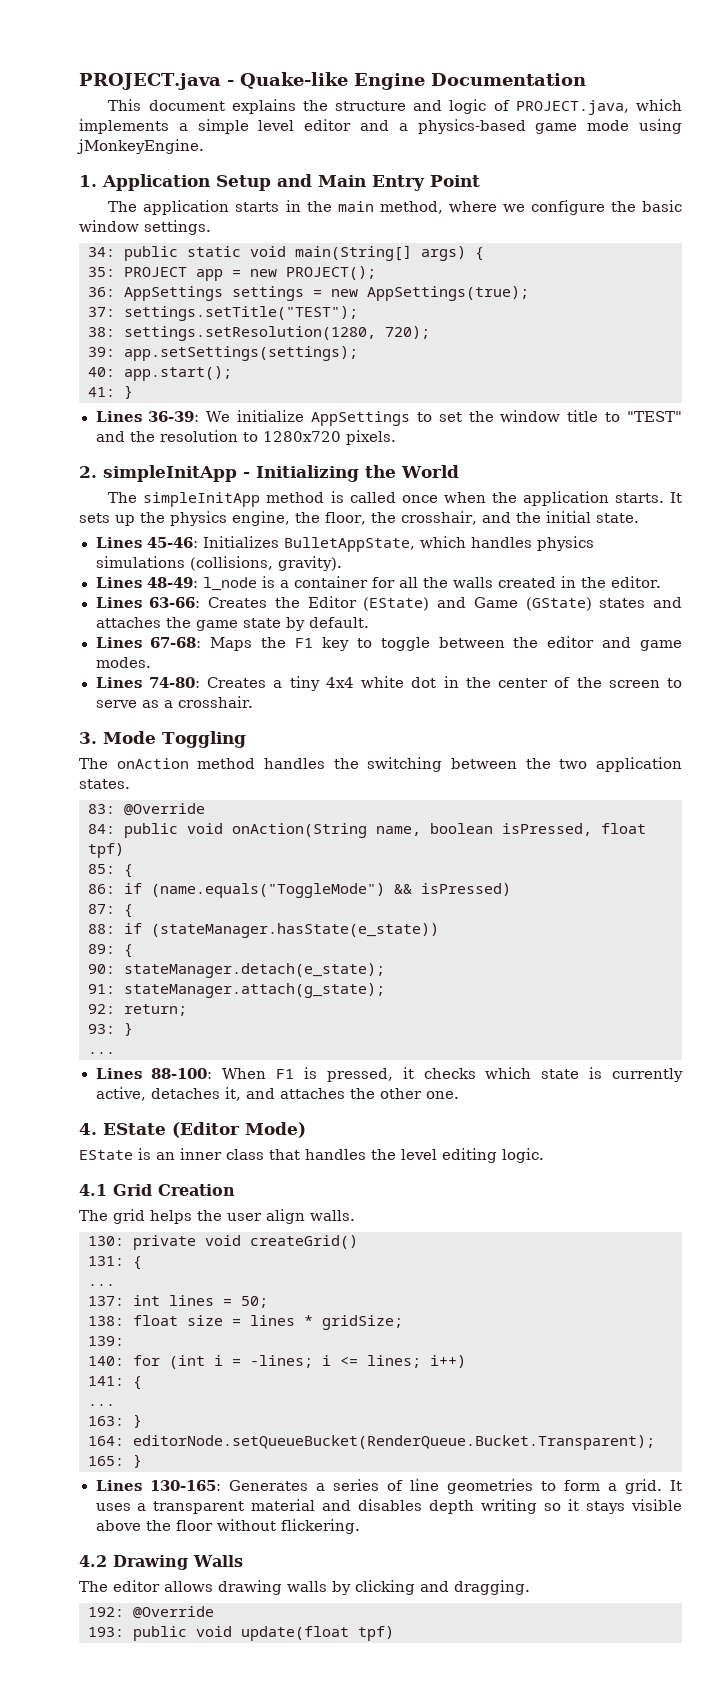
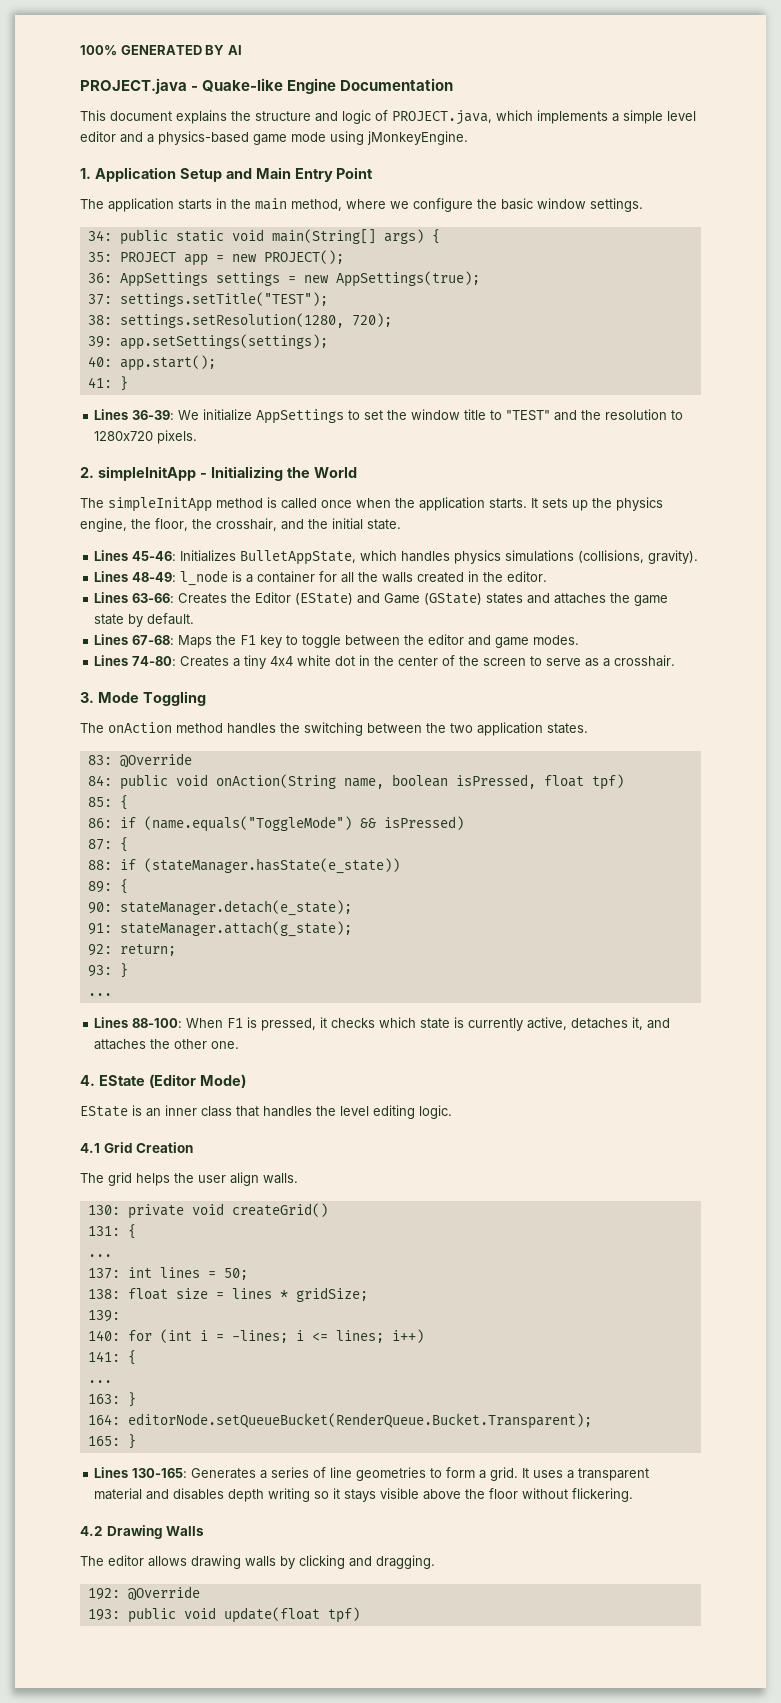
+ 100% GENERATED BY AI

